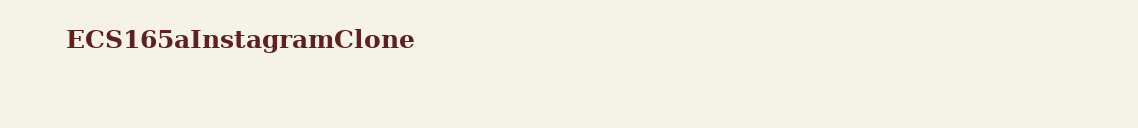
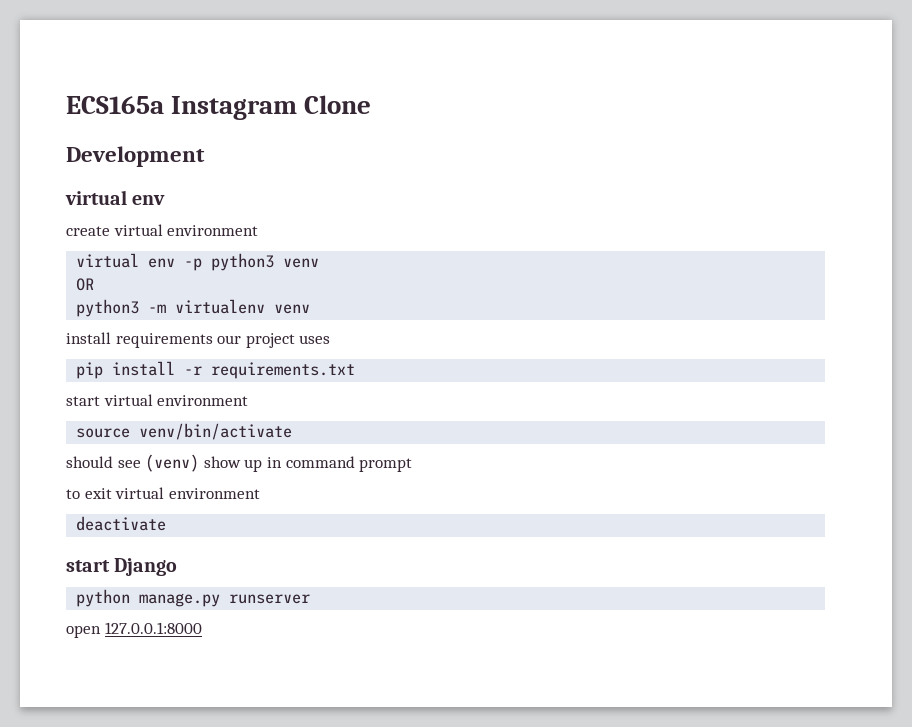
- ECS165aInstagramClone
+ ECS165a Instagram Clone
+ Development
+ virtual env
+ create virtual environment
+ virtual env -p python3 venv
+ OR
+ python3 -m virtualenv venv
+ install requirements our project uses
+ pip install -r requirements.txt
+ start virtual environment
+ source venv/bin/activate
+ should see (venv) show up in command prompt
+ to exit virtual environment
+ deactivate
+ start Django
+ python manage.py runserver
+ open 127.0.0.1:8000

